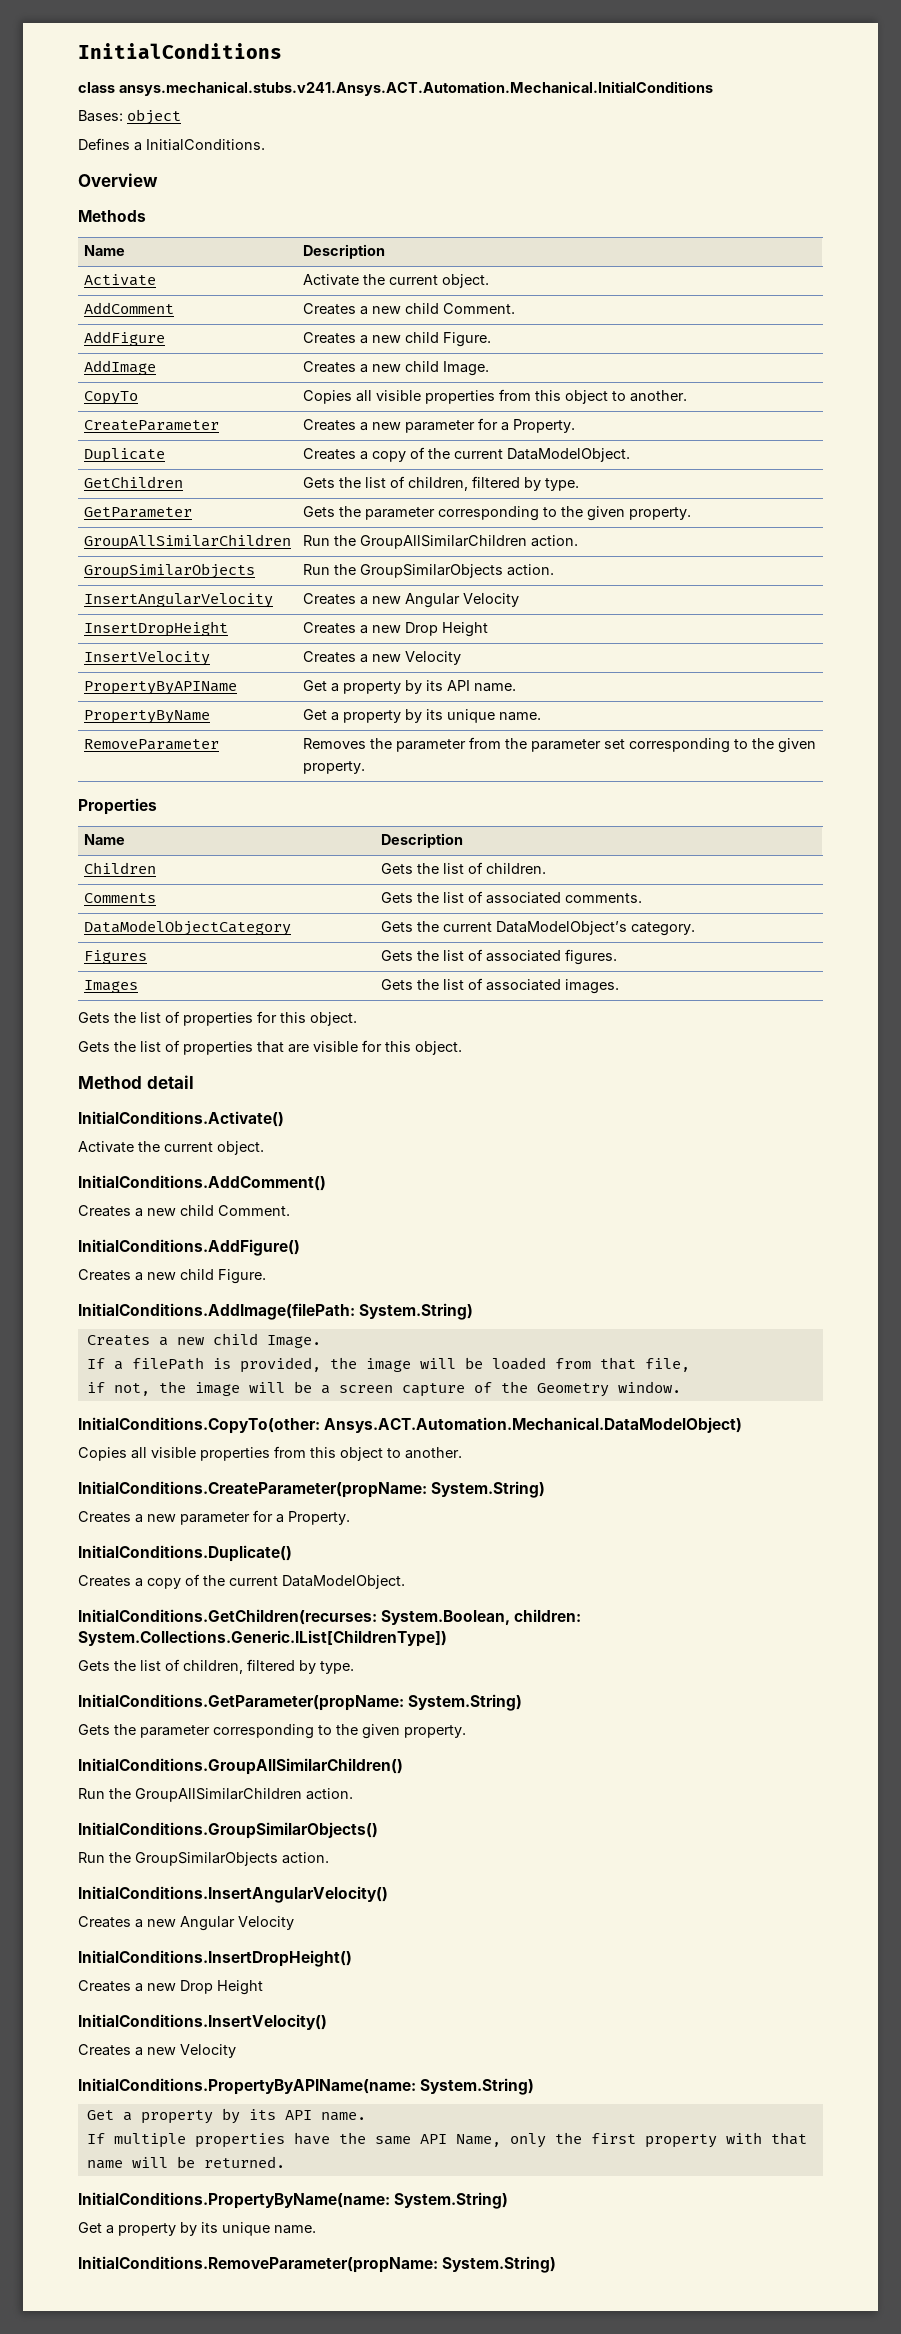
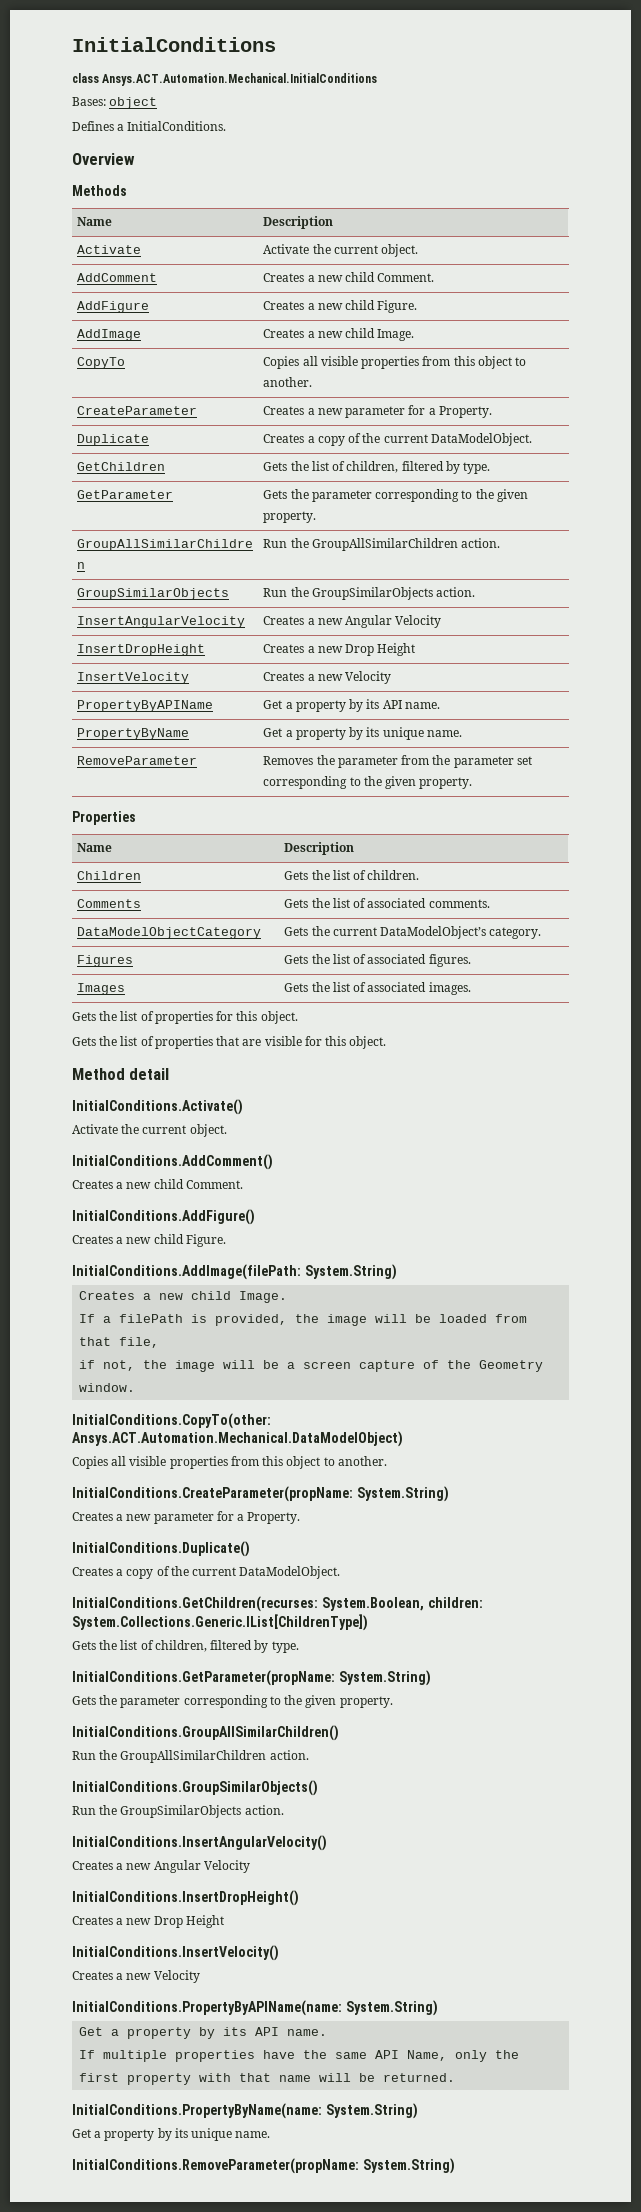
- class ansys.mechanical.stubs.v241.Ansys.ACT.Automation.Mechanical.InitialConditions
+ class Ansys.ACT.Automation.Mechanical.InitialConditions

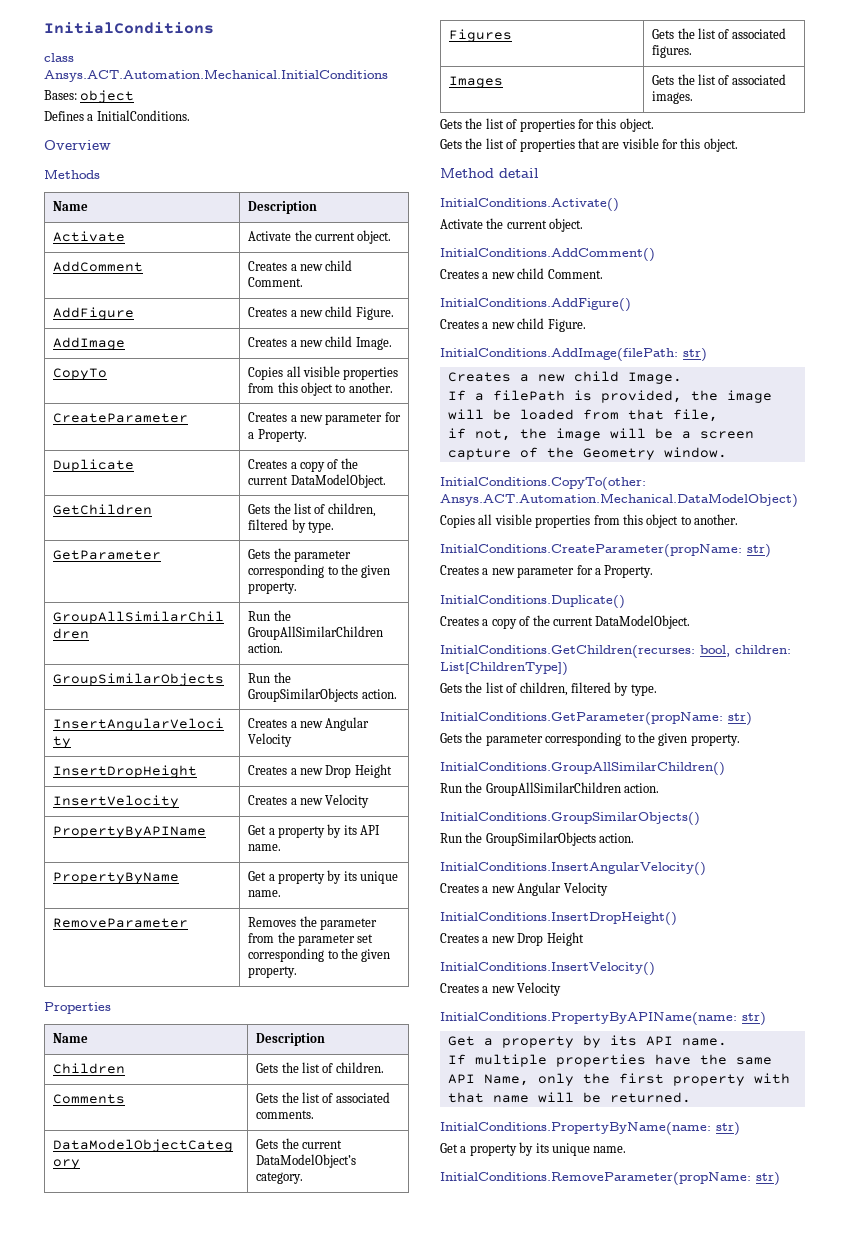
- InitialConditions.AddImage(filePath: System.String)
+ InitialConditions.AddImage(filePath: str)
- InitialConditions.CreateParameter(propName: System.String)
+ InitialConditions.CreateParameter(propName: str)
- InitialConditions.GetChildren(recurses: System.Boolean, children: System.Collections.Generic.IList[ChildrenType])
+ InitialConditions.GetChildren(recurses: bool, children: List[ChildrenType])
- InitialConditions.GetParameter(propName: System.String)
+ InitialConditions.GetParameter(propName: str)
- InitialConditions.PropertyByAPIName(name: System.String)
+ InitialConditions.PropertyByAPIName(name: str)
- InitialConditions.PropertyByName(name: System.String)
+ InitialConditions.PropertyByName(name: str)
- InitialConditions.RemoveParameter(propName: System.String)
+ InitialConditions.RemoveParameter(propName: str)

